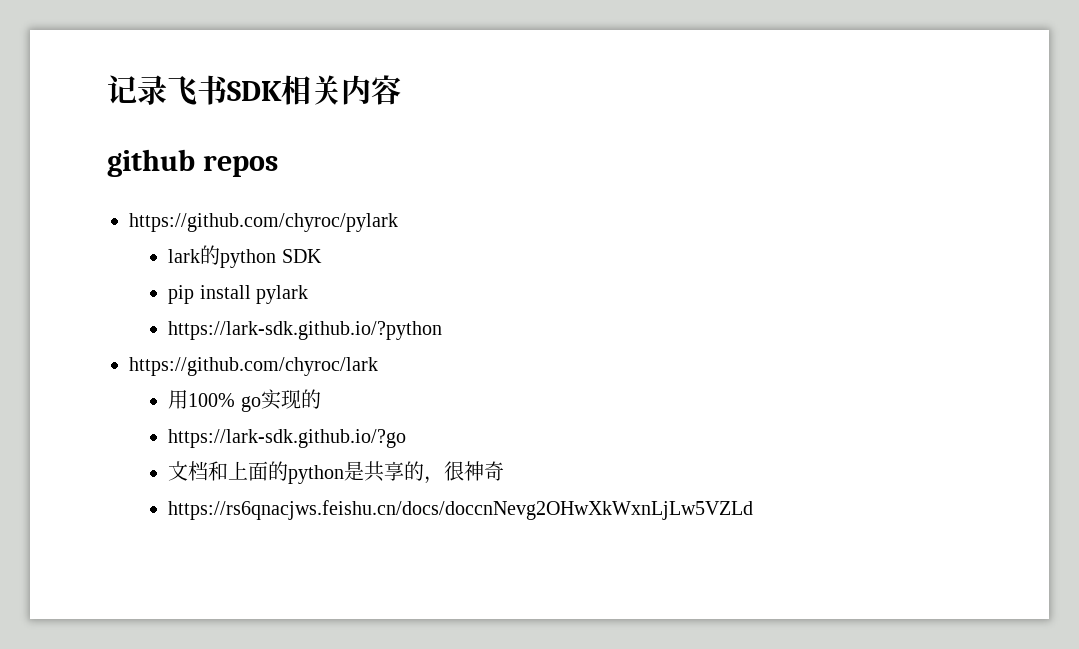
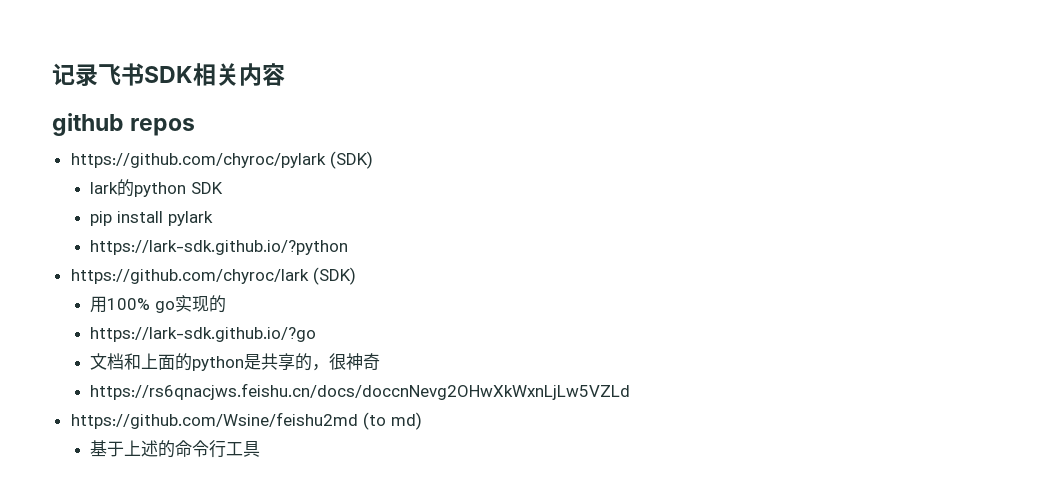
- https://github.com/chyroc/pylark
+ https://github.com/chyroc/pylark (SDK)
- https://github.com/chyroc/lark
+ https://github.com/chyroc/lark (SDK)
+ https://github.com/Wsine/feishu2md (to md)
+ 基于上述的命令行工具

